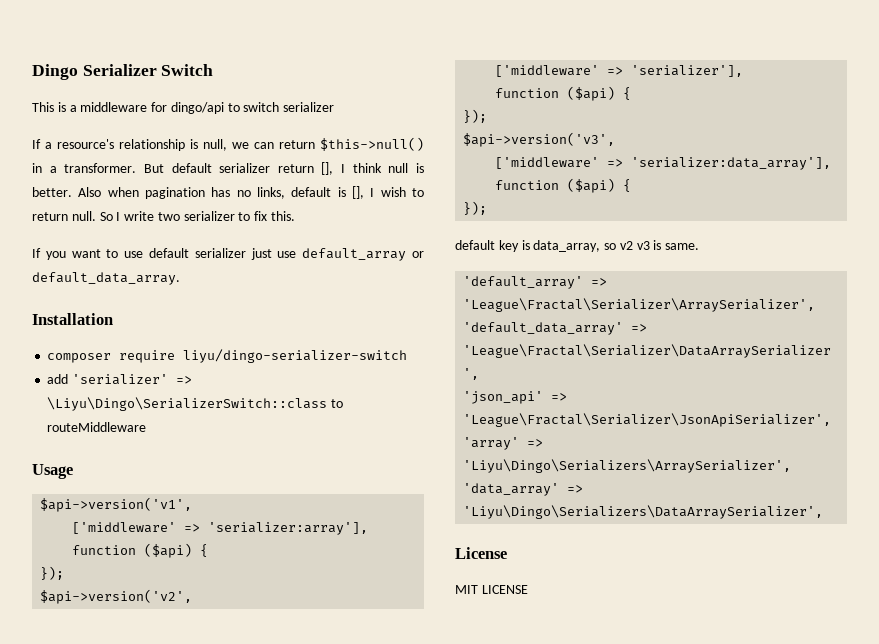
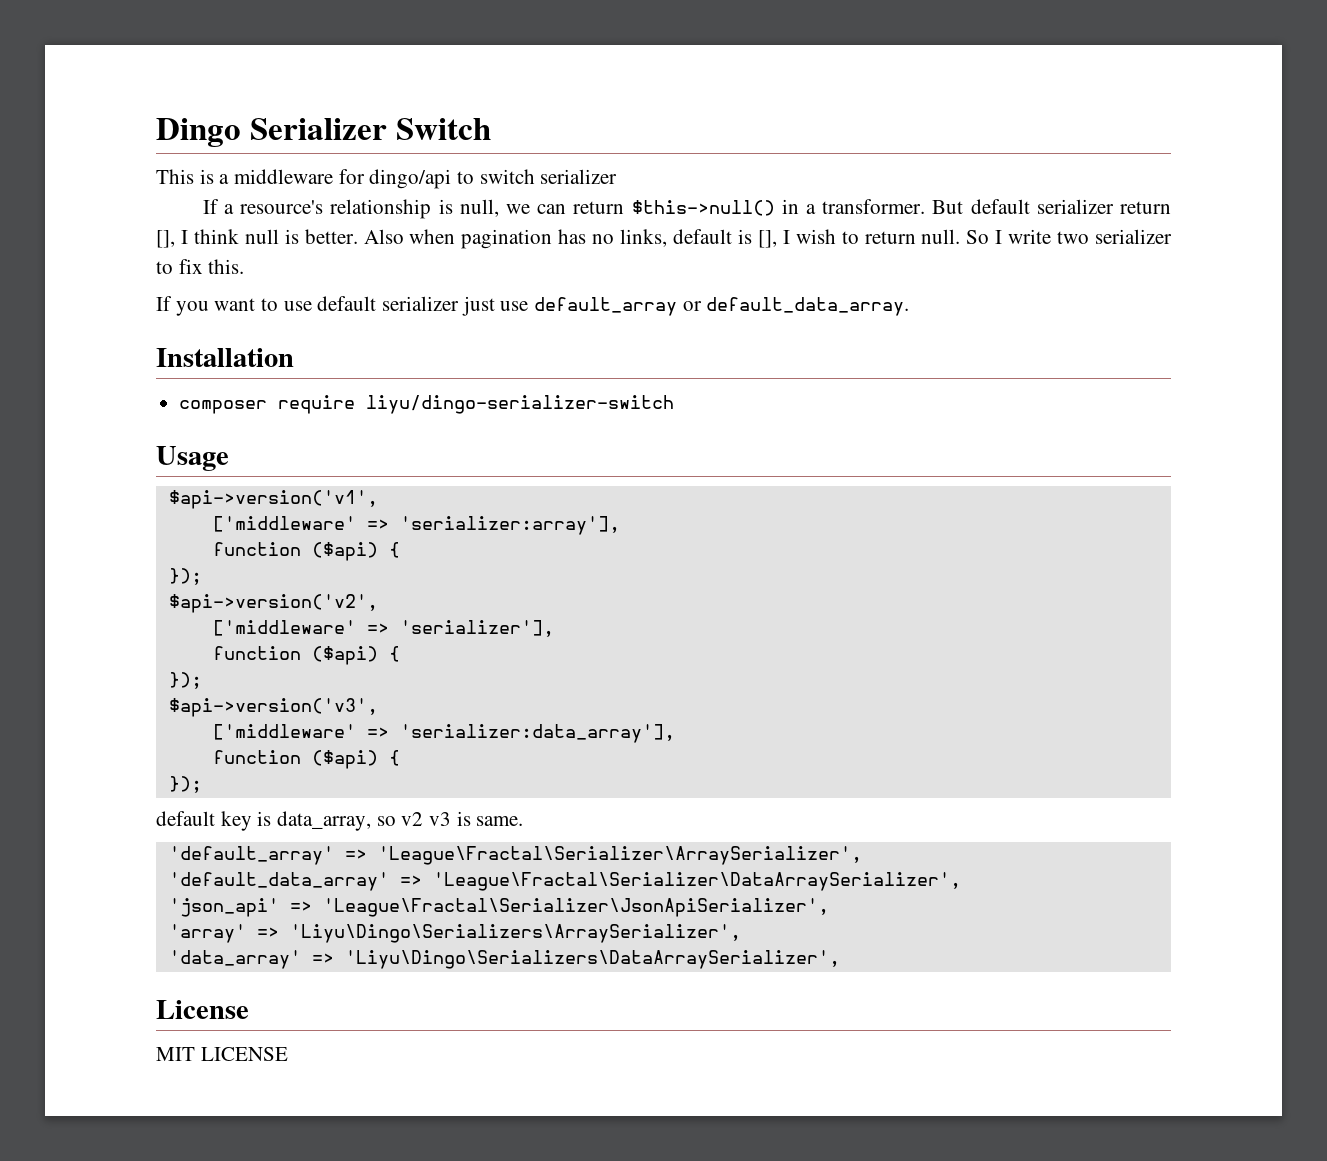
- add 'serializer' => \Liyu\Dingo\SerializerSwitch::class to routeMiddleware

